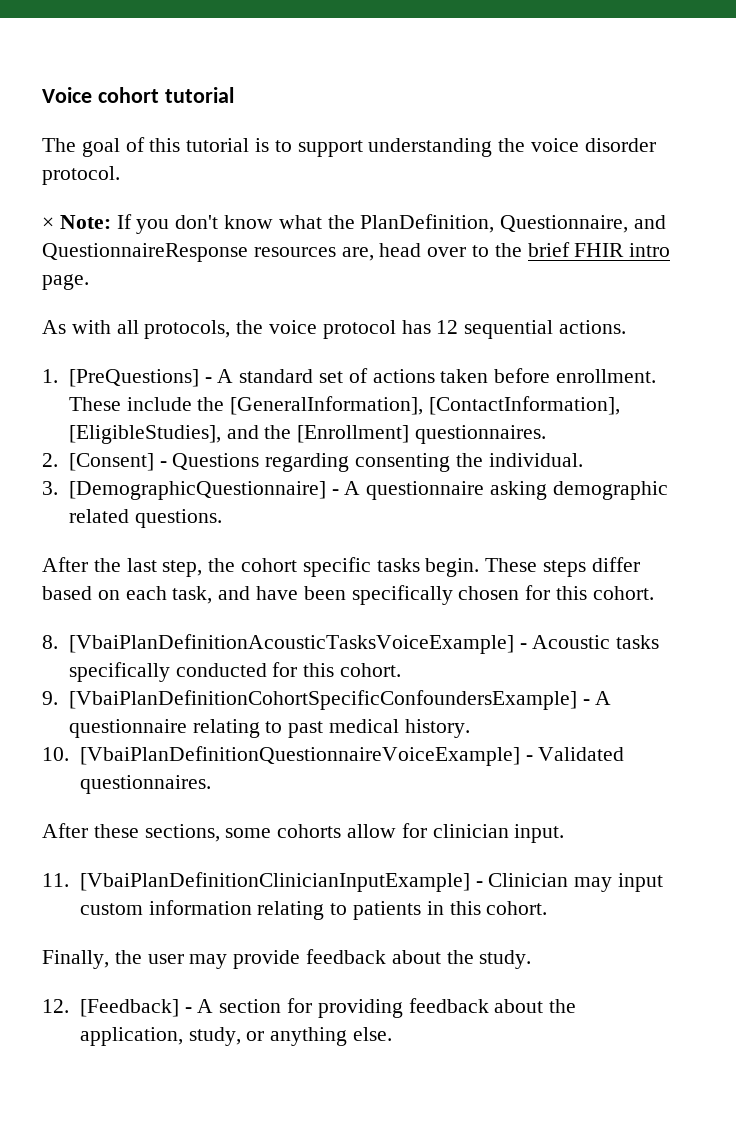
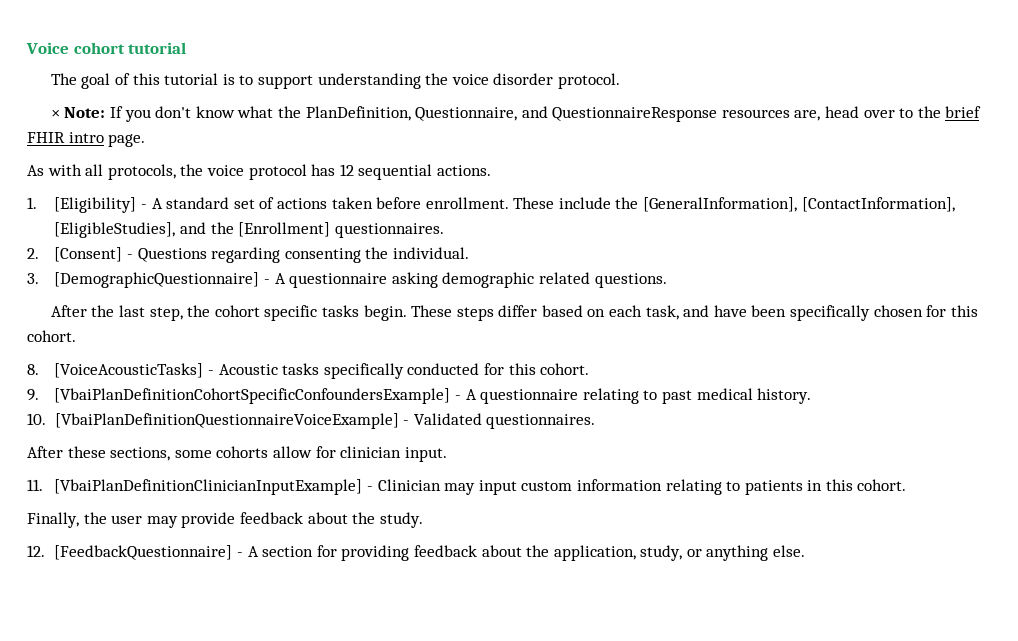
- 1. [PreQuestions] - A standard set of actions taken before enrollment.
+ 1. [Eligibility] - A standard set of actions taken before enrollment.
- 8. [VbaiPlanDefinitionAcousticTasksVoiceExample] - Acoustic tasks specifically conducted for this cohort.
+ 8. [VoiceAcousticTasks] - Acoustic tasks specifically conducted for this cohort.
- 12. [Feedback] - A section for providing feedback about the application, study, or anything else.
+ 12. [FeedbackQuestionnaire] - A section for providing feedback about the application, study, or anything else.

